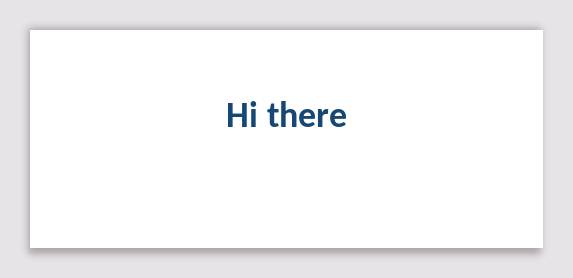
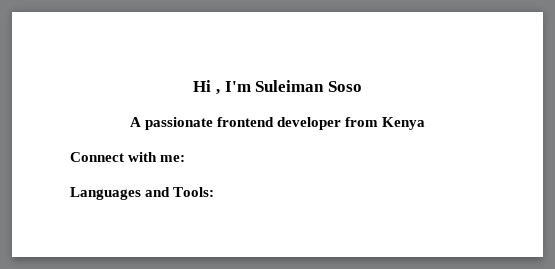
- Hi there
+ Hi , I'm Suleiman Soso
+ A passionate frontend developer from Kenya
+ Connect with me:
+ Languages and Tools:

